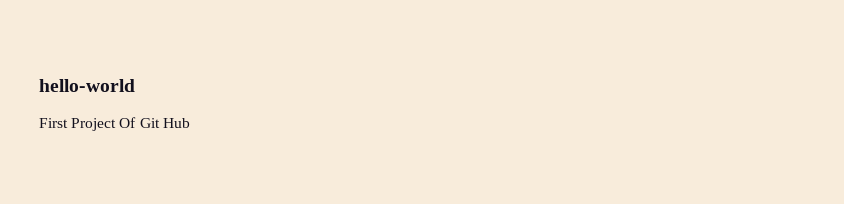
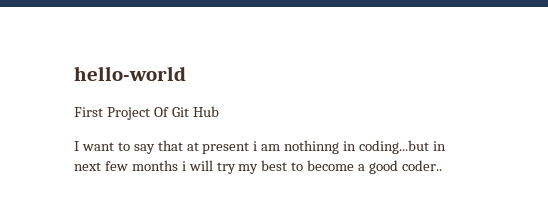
+ I want to say that at present i am nothinng in coding...but in next few months i will try my best to become a good coder..

